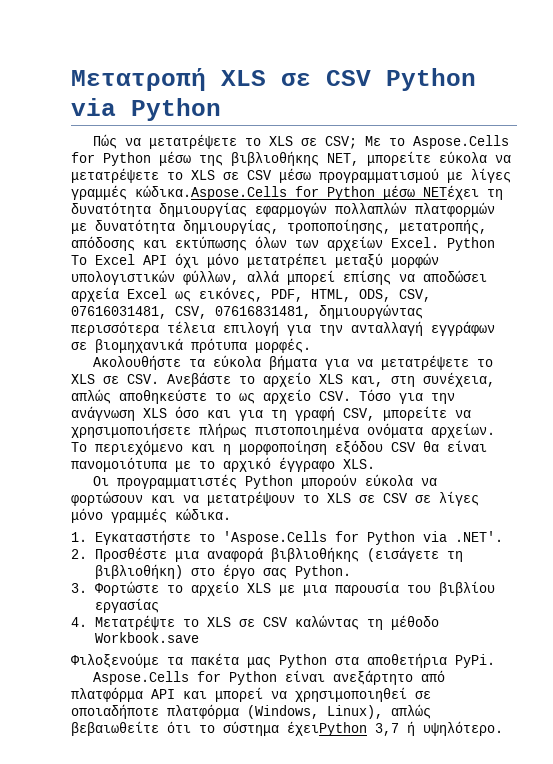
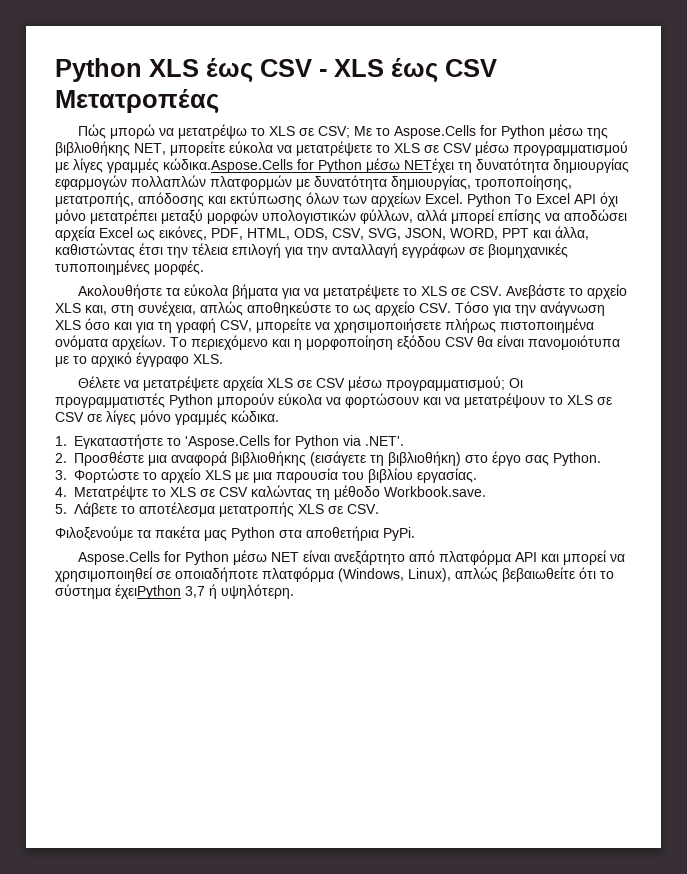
- Μετατροπή XLS σε CSV Python via Python
- Πώς να μετατρέψετε το XLS σε CSV; Με το Aspose.Cells for Python μέσω της βιβλιοθήκης NET, μπορείτε εύκολα να μετατρέψετε το XLS σε CSV μέσω προγραμματισμού με λίγες γραμμές κώδικα.Aspose.Cells for Python μέσω NETέχει τη δυνατότητα δημιουργίας εφαρμογών πολλαπλών πλατφορμών με δυνατότητα δημιουργίας, τροποποίησης, μετατροπής, απόδοσης και εκτύπωσης όλων των αρχείων Excel.
+ Python XLS έως CSV - XLS έως CSV Μετατροπέας
+ Πώς μπορώ να μετατρέψω το XLS σε CSV; Με το Aspose.Cells for Python μέσω της βιβλιοθήκης NET, μπορείτε εύκολα να μετατρέψετε το XLS σε CSV μέσω προγραμματισμού με λίγες γραμμές κώδικα.Aspose.Cells for Python μέσω NETέχει τη δυνατότητα δημιουργίας εφαρμογών πολλαπλών πλατφορμών με δυνατότητα δημιουργίας, τροποποίησης, μετατροπής, απόδοσης και εκτύπωσης όλων των αρχείων Excel.
- Python Το Excel API όχι μόνο μετατρέπει μεταξύ μορφών υπολογιστικών φύλλων, αλλά μπορεί επίσης να αποδώσει αρχεία Excel ως εικόνες, PDF, HTML, ODS, CSV, 07616031481, CSV, 07616831481, δημιουργώντας περισσότερα τέλεια επιλογή για την ανταλλαγή εγγράφων σε βιομηχανικά πρότυπα μορφές.
+ Python Το Excel API όχι μόνο μετατρέπει μεταξύ μορφών υπολογιστικών φύλλων, αλλά μπορεί επίσης να αποδώσει αρχεία Excel ως εικόνες, PDF, HTML, ODS, CSV, SVG, JSON, WORD, PPT και άλλα, καθιστώντας έτσι την τέλεια επιλογή για την ανταλλαγή εγγράφων σε βιομηχανικές τυποποιημένες μορφές.
- Οι προγραμματιστές Python μπορούν εύκολα να φορτώσουν και να μετατρέψουν το XLS σε CSV σε λίγες μόνο γραμμές κώδικα.
+ Θέλετε να μετατρέψετε αρχεία XLS σε CSV μέσω προγραμματισμού; Οι προγραμματιστές Python μπορούν εύκολα να φορτώσουν και να μετατρέψουν το XLS σε CSV σε λίγες μόνο γραμμές κώδικα.
- 3. Φορτώστε το αρχείο XLS με μια παρουσία του βιβλίου εργασίας
+ 3. Φορτώστε το αρχείο XLS με μια παρουσία του βιβλίου εργασίας.
- 4. Μετατρέψτε το XLS σε CSV καλώντας τη μέθοδο Workbook.save
+ 4. Μετατρέψτε το XLS σε CSV καλώντας τη μέθοδο Workbook.save.
+ 5. Λάβετε το αποτέλεσμα μετατροπής XLS σε CSV.
- Aspose.Cells for Python είναι ανεξάρτητο από πλατφόρμα API και μπορεί να χρησιμοποιηθεί σε οποιαδήποτε πλατφόρμα (Windows, Linux), απλώς βεβαιωθείτε ότι το σύστημα έχειPython 3,7 ή υψηλότερο.
+ Aspose.Cells for Python μέσω NET είναι ανεξάρτητο από πλατφόρμα API και μπορεί να χρησιμοποιηθεί σε οποιαδήποτε πλατφόρμα (Windows, Linux), απλώς βεβαιωθείτε ότι το σύστημα έχειPython 3,7 ή υψηλότερη.

